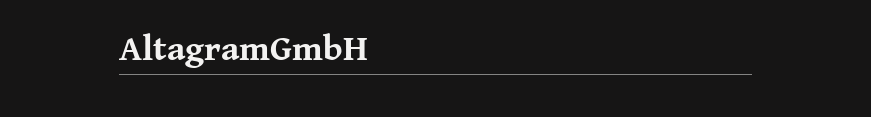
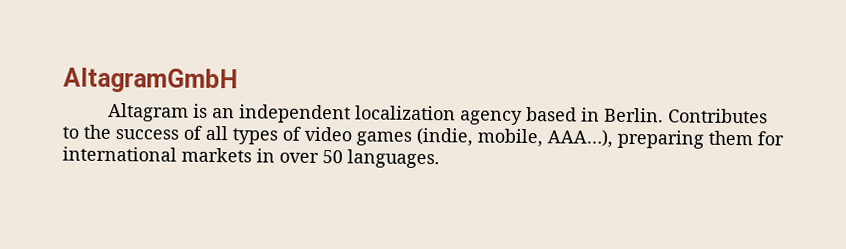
+ Altagram is an independent localization agency based in Berlin. Contributes to the success of all types of video games (indie, mobile, AAA…), preparing them for international markets in over 50 languages.

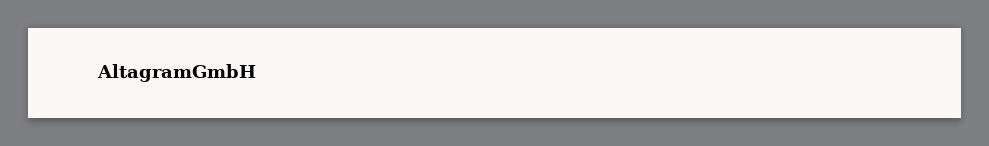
- Altagram is an independent localization agency based in Berlin. Contributes to the success of all types of video games (indie, mobile, AAA…), preparing them for international markets in over 50 languages.

